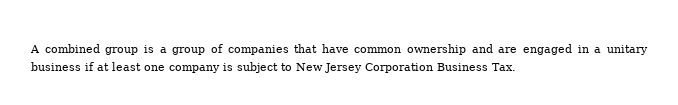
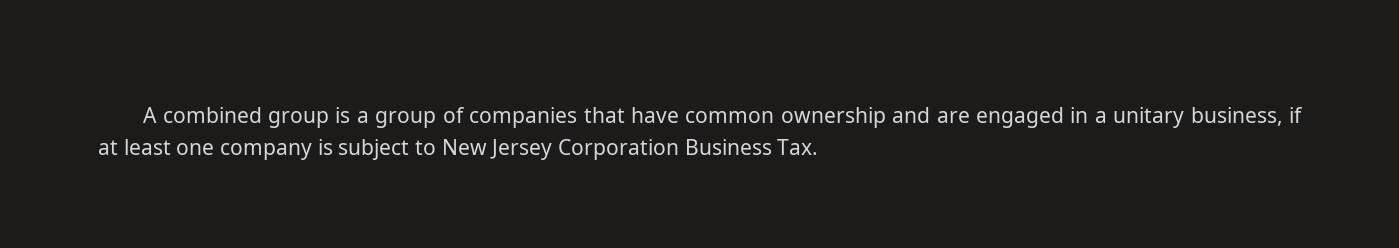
- A combined group is a group of companies that have common ownership and are engaged in a unitary business if at least one company is subject to New Jersey Corporation Business Tax.
+ A combined group is a group of companies that have common ownership and are engaged in a unitary business, if at least one company is subject to New Jersey Corporation Business Tax.

